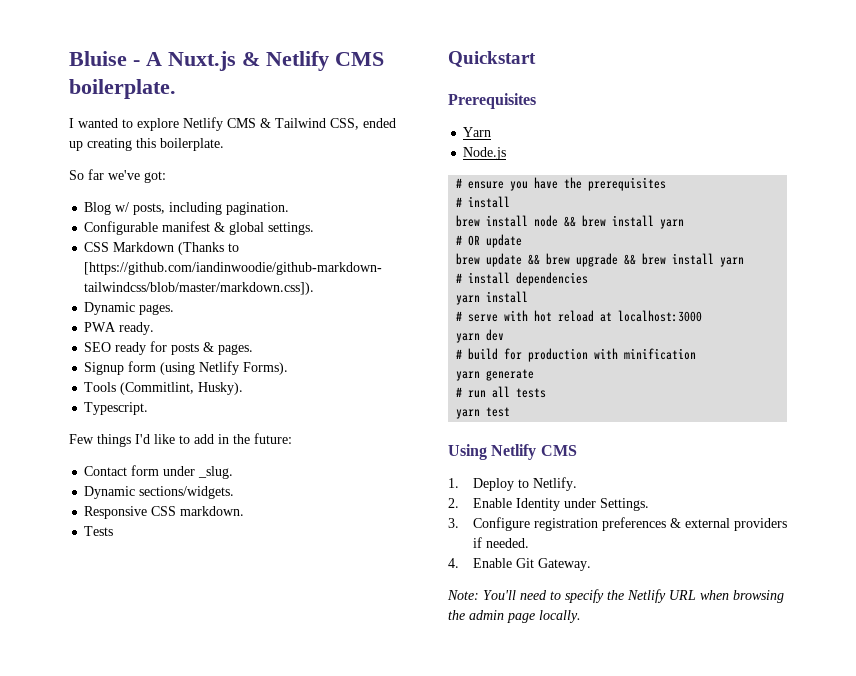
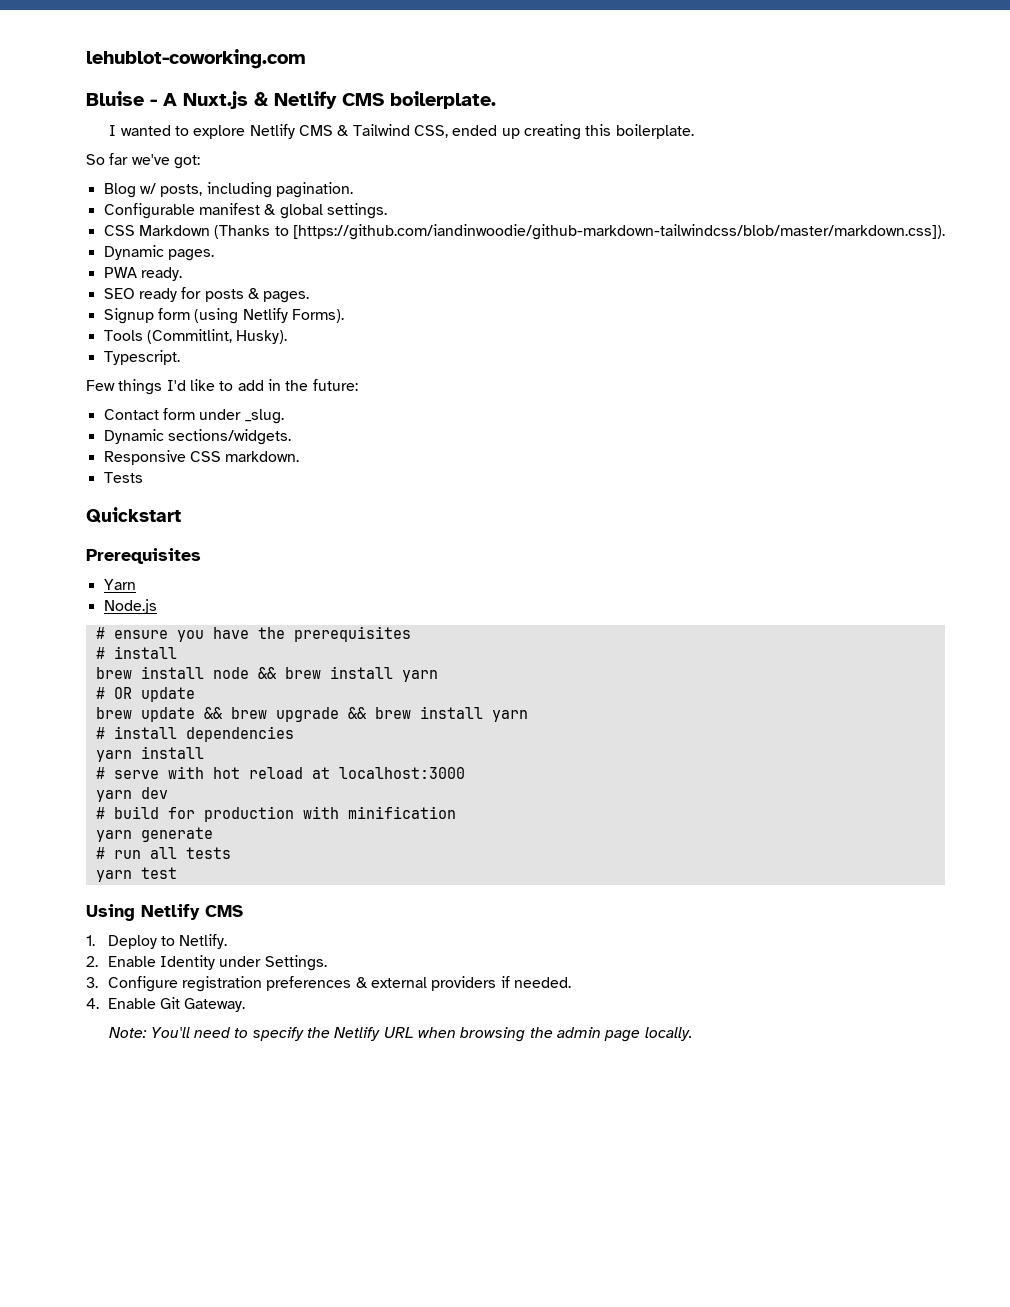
+ lehublot-coworking.com

